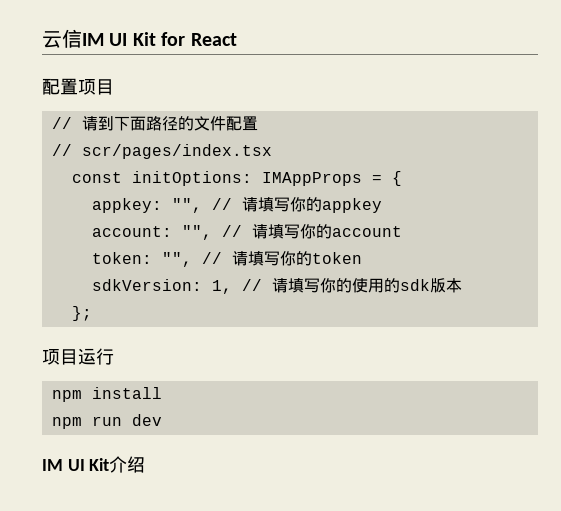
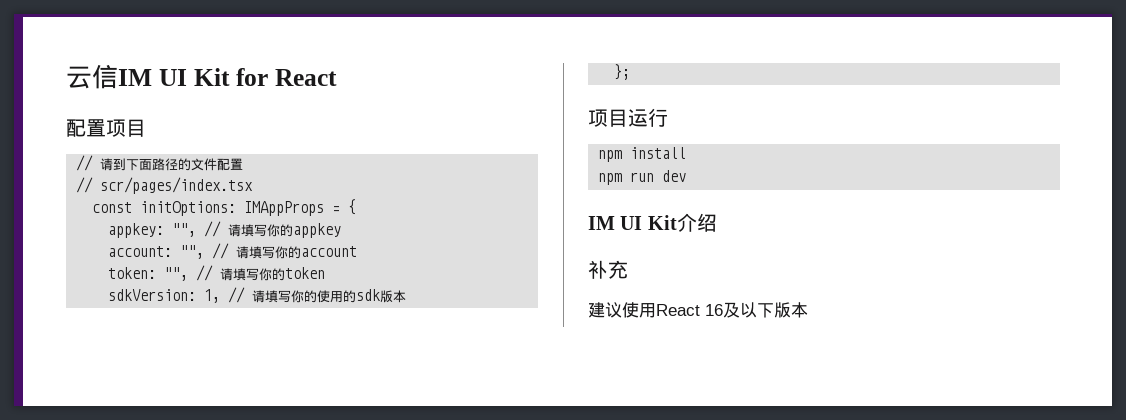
+ 补充
+ 建议使用React 16及以下版本

